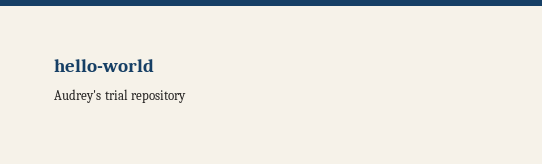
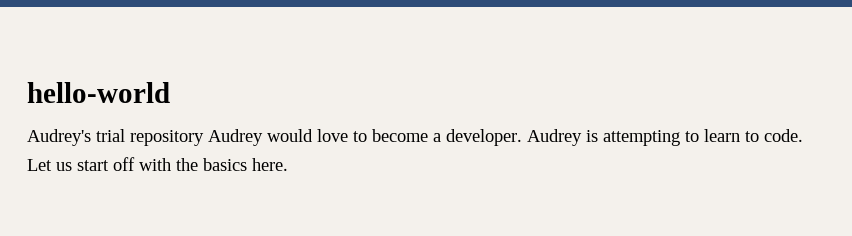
- Audrey's trial repository
+ Audrey's trial repository Audrey would love to become a developer. Audrey is attempting to learn to code. Let us start off with the basics here.

